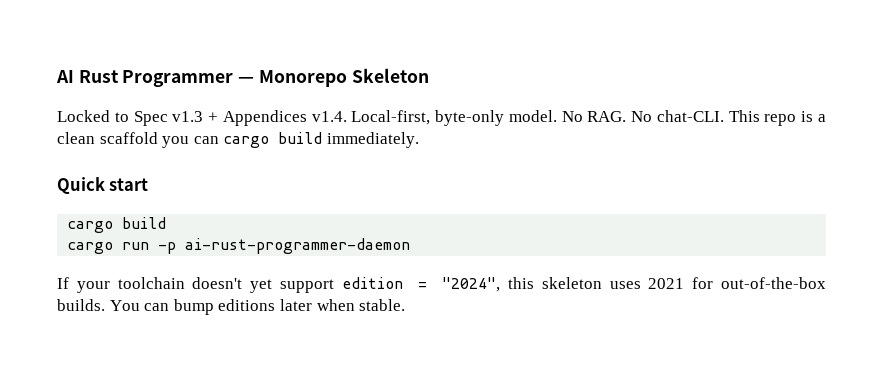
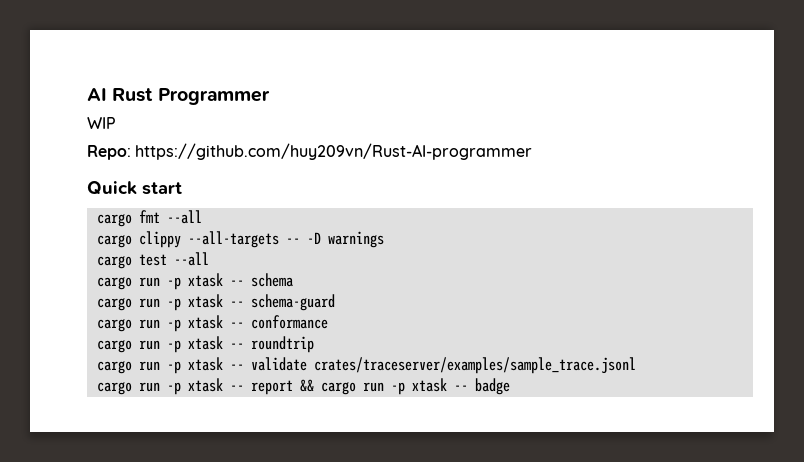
- AI Rust Programmer — Monorepo Skeleton
- Locked to Spec v1.3 + Appendices v1.4. Local-first, byte-only model. No RAG. No chat-CLI. This repo is a clean scaffold you can cargo build immediately.
+ AI Rust Programmer
+ WIP
+ Repo: https://github.com/huy209vn/Rust-AI-programmer
  Quick start
- cargo build
- cargo run -p ai-rust-programmer-daemon
- If your toolchain doesn't yet support edition = "2024", this skeleton uses 2021 for out-of-the-box builds. You can bump editions later when stable.
+ cargo fmt --all
+ cargo clippy --all-targets -- -D warnings
+ cargo test --all
+ cargo run -p xtask -- schema
+ cargo run -p xtask -- schema-guard
+ cargo run -p xtask -- conformance
+ cargo run -p xtask -- roundtrip
+ cargo run -p xtask -- validate crates/traceserver/examples/sample_trace.jsonl
+ cargo run -p xtask -- report && cargo run -p xtask -- badge

